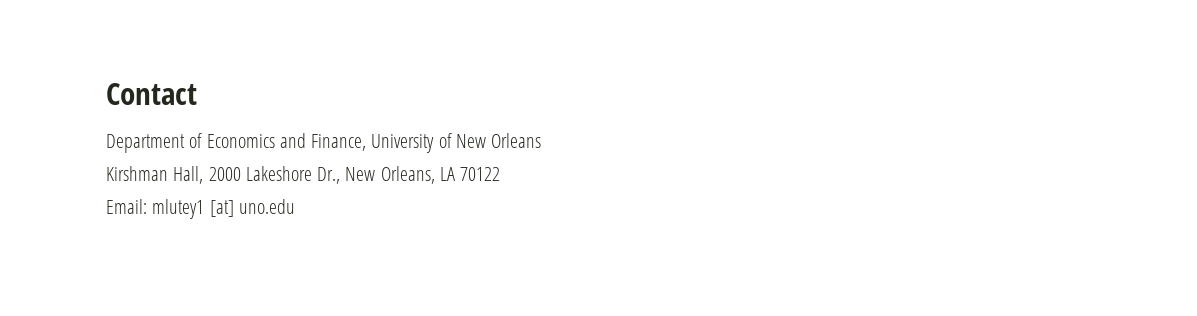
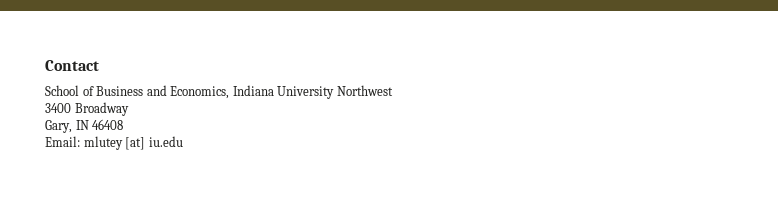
- Department of Economics and Finance, University of New Orleans
- Kirshman Hall, 2000 Lakeshore Dr., New Orleans, LA 70122
- Email: mlutey1 [at] uno.edu
+ School of Business and Economics, Indiana University Northwest
+ 3400 Broadway
+ Gary, IN 46408
+ Email: mlutey [at] iu.edu

